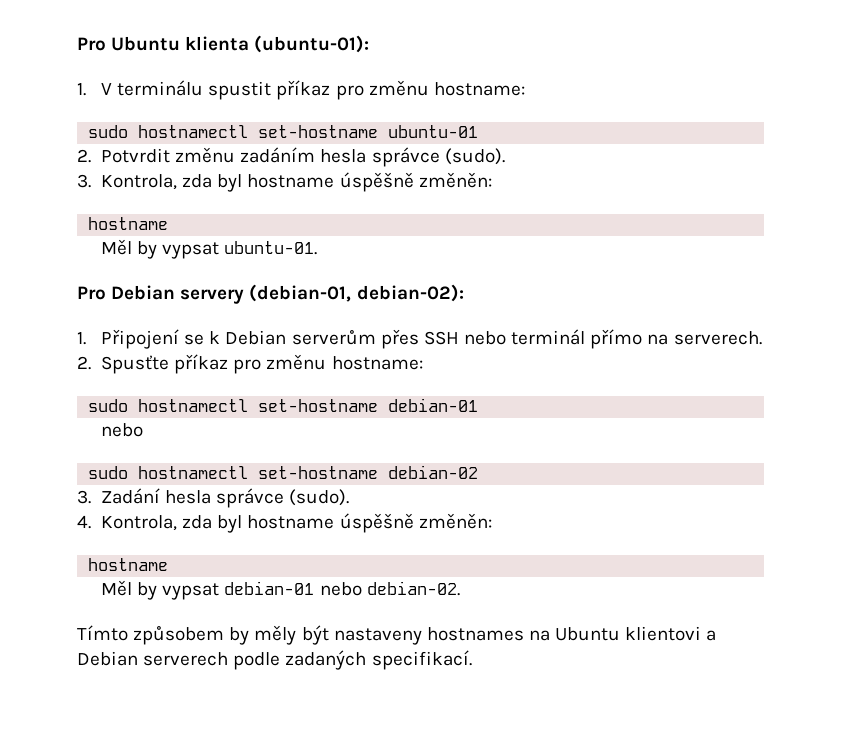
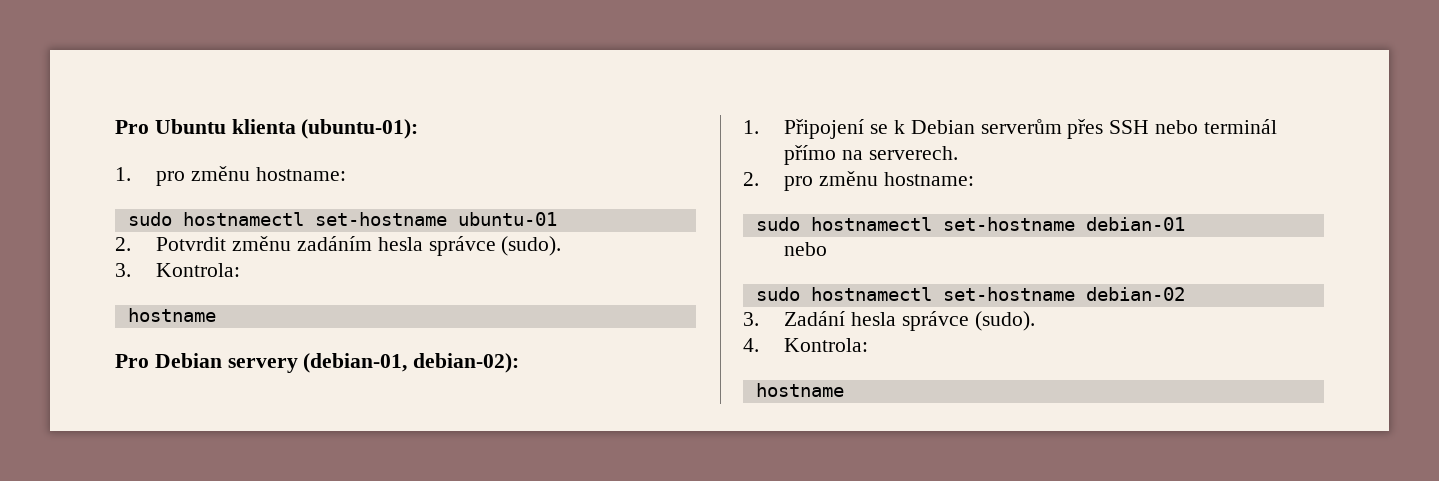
- 1. V terminálu spustit příkaz pro změnu hostname:
+ 1. pro změnu hostname:
- 3. Kontrola, zda byl hostname úspěšně změněn:
+ 3. Kontrola:
  hostname
- Měl by vypsat ubuntu-01.
- 2. Spusťte příkaz pro změnu hostname:
+ 2. pro změnu hostname:
- 4. Kontrola, zda byl hostname úspěšně změněn:
+ 4. Kontrola:
  hostname
- Měl by vypsat debian-01 nebo debian-02.
- Tímto způsobem by měly být nastaveny hostnames na Ubuntu klientovi a Debian serverech podle zadaných specifikací.

